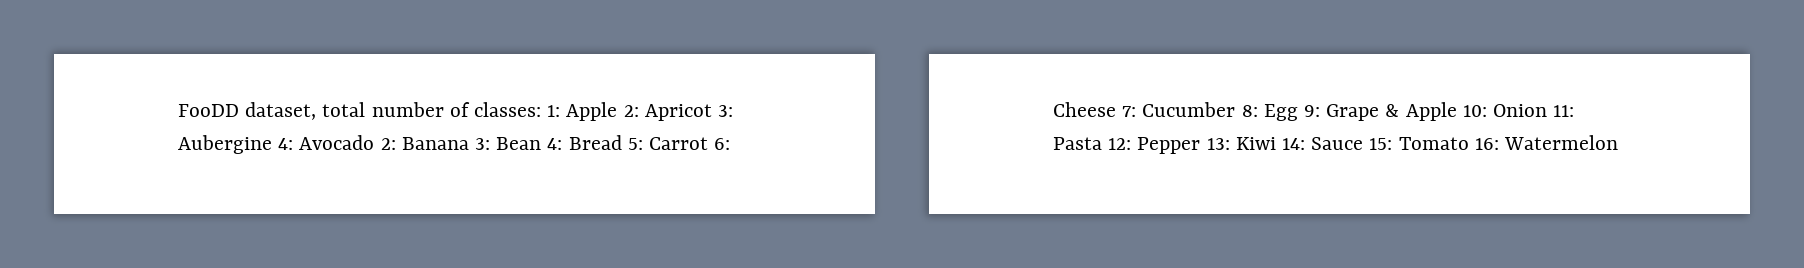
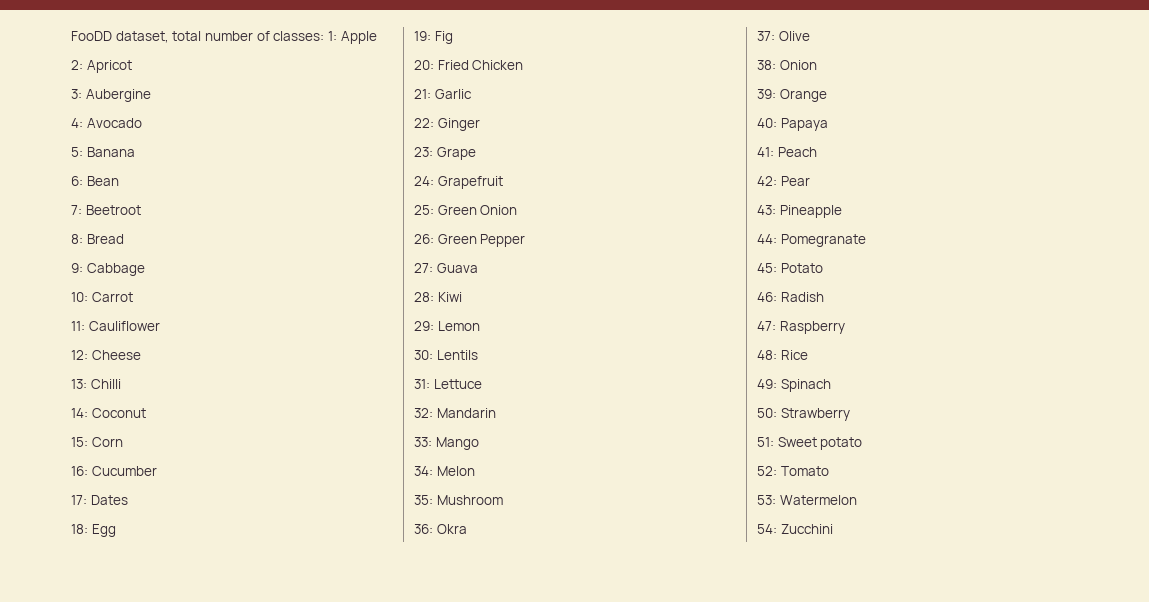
- FooDD dataset, total number of classes: 1: Apple 2: Apricot 3: Aubergine 4: Avocado 2: Banana 3: Bean 4: Bread 5: Carrot 6: Cheese 7: Cucumber 8: Egg 9: Grape & Apple 10: Onion 11: Pasta 12: Pepper 13: Kiwi 14: Sauce 15: Tomato 16: Watermelon
+ FooDD dataset, total number of classes: 1: Apple
+ 2: Apricot
+ 3: Aubergine
+ 4: Avocado
+ 5: Banana
+ 6: Bean
+ 7: Beetroot
+ 8: Bread
+ 9: Cabbage
+ 10: Carrot
+ 11: Cauliflower
+ 12: Cheese
+ 13: Chilli
+ 14: Coconut
+ 15: Corn
+ 16: Cucumber
+ 17: Dates
+ 18: Egg
+ 19: Fig
+ 20: Fried Chicken
+ 21: Garlic
+ 22: Ginger
+ 23: Grape
+ 24: Grapefruit
+ 25: Green Onion
+ 26: Green Pepper
+ 27: Guava
+ 28: Kiwi
+ 29: Lemon
+ 30: Lentils
+ 31: Lettuce
+ 32: Mandarin
+ 33: Mango
+ 34: Melon
+ 35: Mushroom
+ 36: Okra
+ 37: Olive
+ 38: Onion
+ 39: Orange
+ 40: Papaya
+ 41: Peach
+ 42: Pear
+ 43: Pineapple
+ 44: Pomegranate
+ 45: Potato
+ 46: Radish
+ 47: Raspberry
+ 48: Rice
+ 49: Spinach
+ 50: Strawberry
+ 51: Sweet potato
+ 52: Tomato
+ 53: Watermelon
+ 54: Zucchini

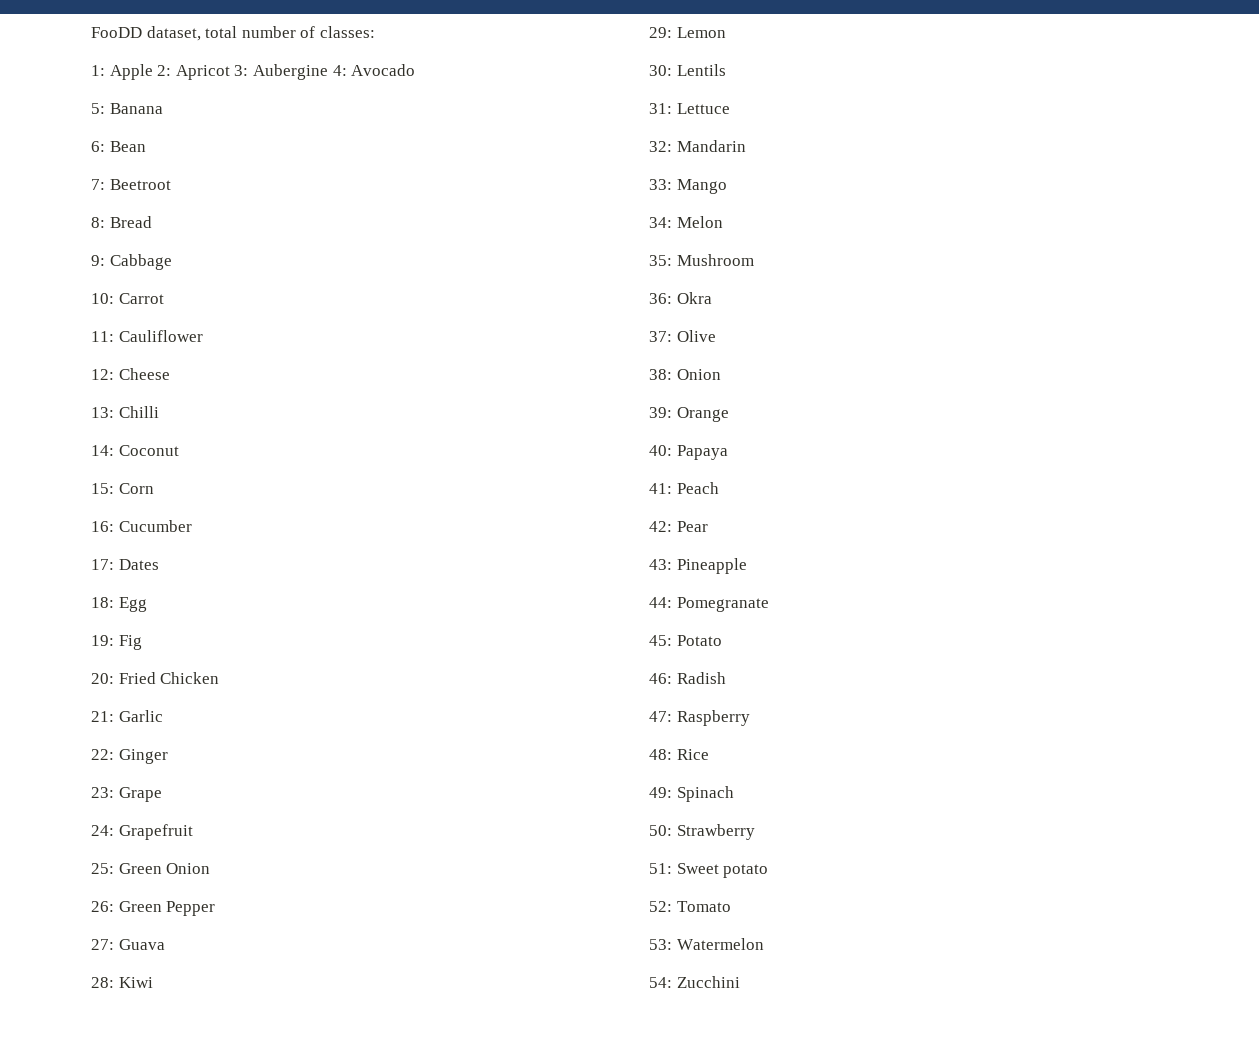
- FooDD dataset, total number of classes: 1: Apple
- 2: Apricot
- 3: Aubergine
- 4: Avocado
+ FooDD dataset, total number of classes:
+ 1: Apple 2: Apricot 3: Aubergine 4: Avocado

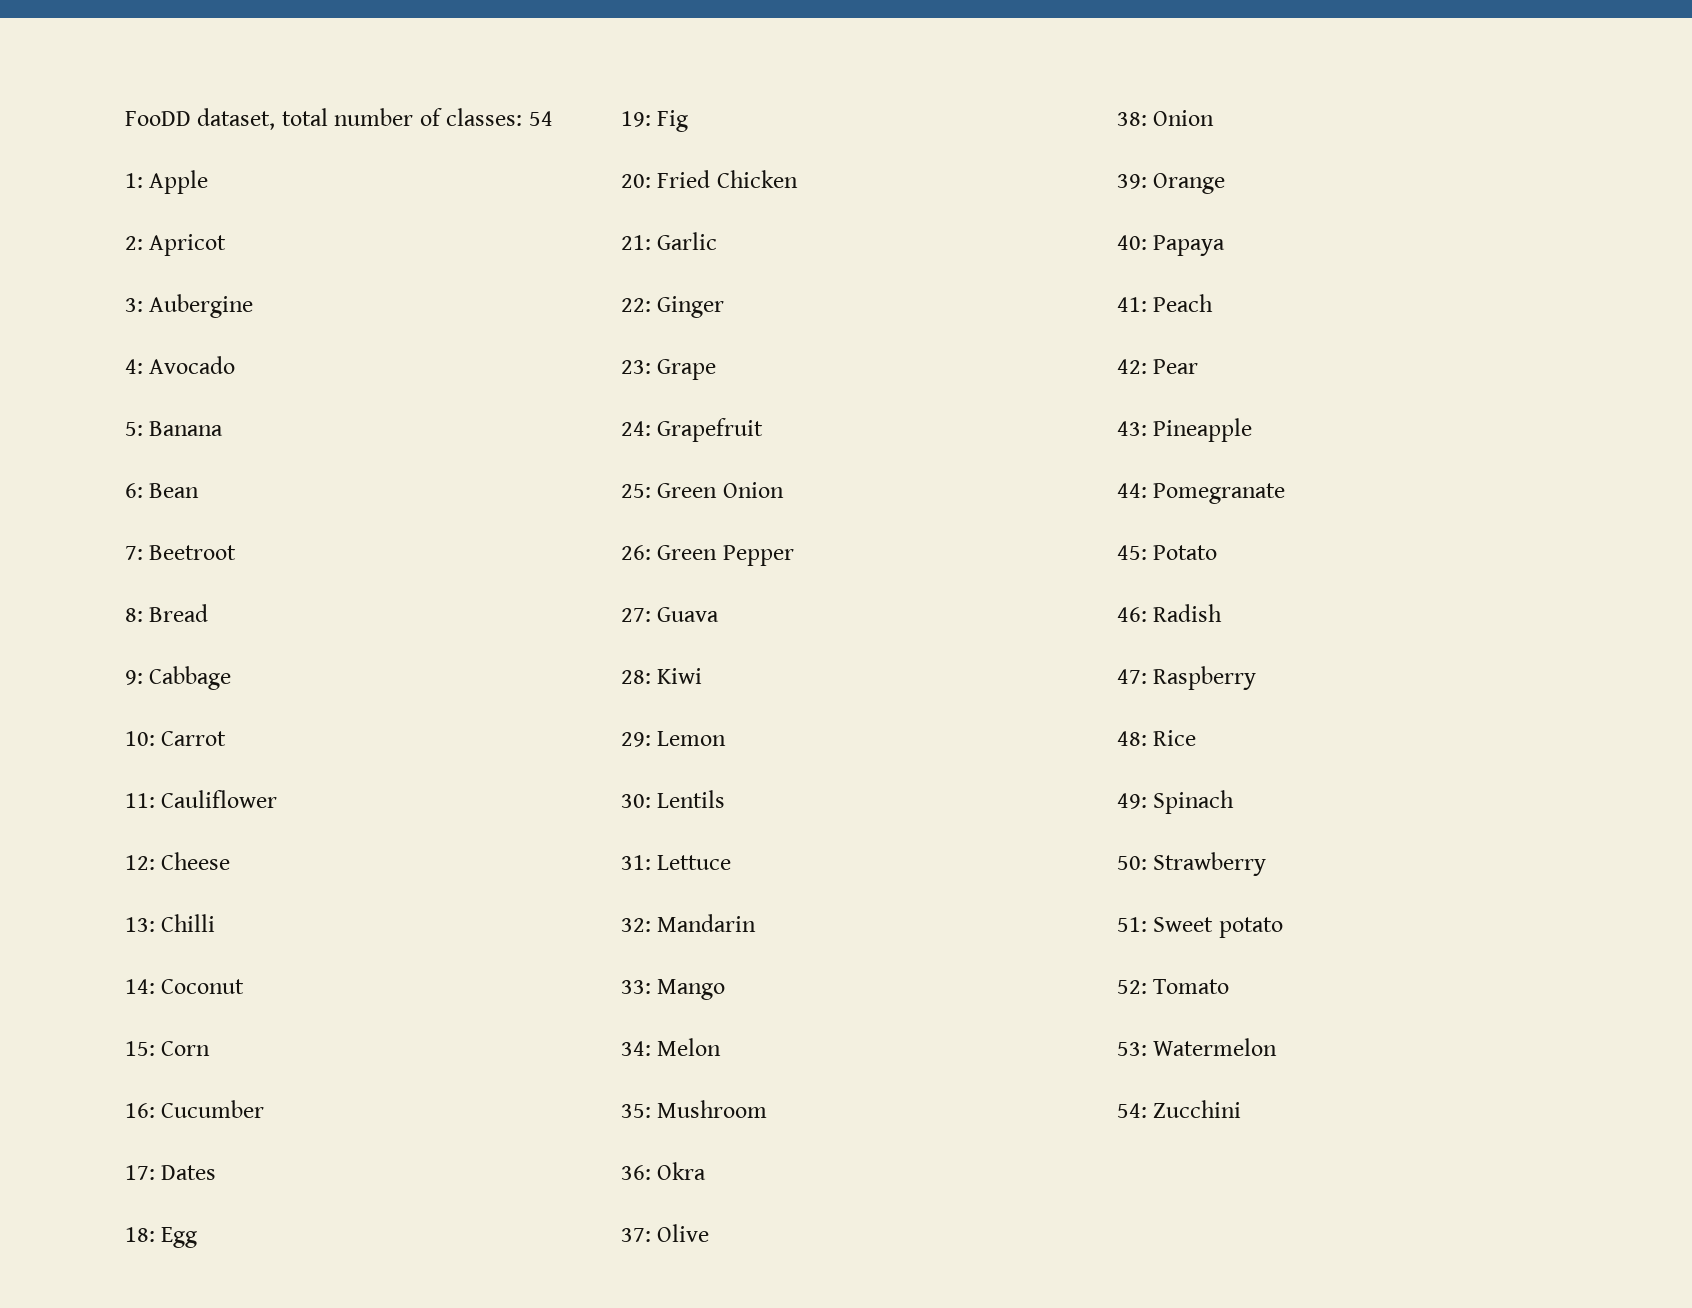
- FooDD dataset, total number of classes:
+ FooDD dataset, total number of classes: 54
- 1: Apple 2: Apricot 3: Aubergine 4: Avocado
+ 1: Apple
+ 2: Apricot
+ 3: Aubergine
+ 4: Avocado

